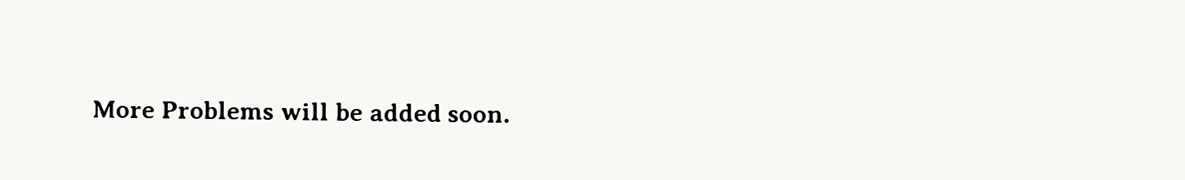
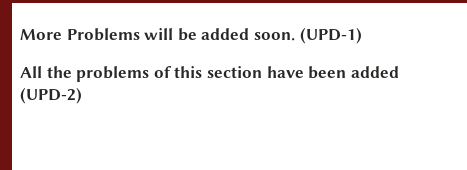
+ (UPD-1)
+ All the problems of this section have been added (UPD-2)

